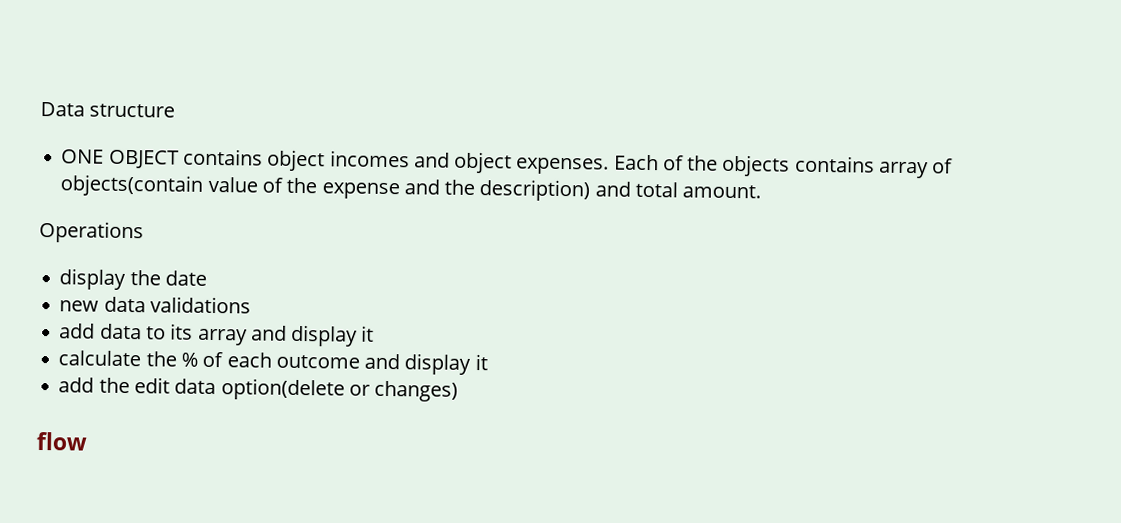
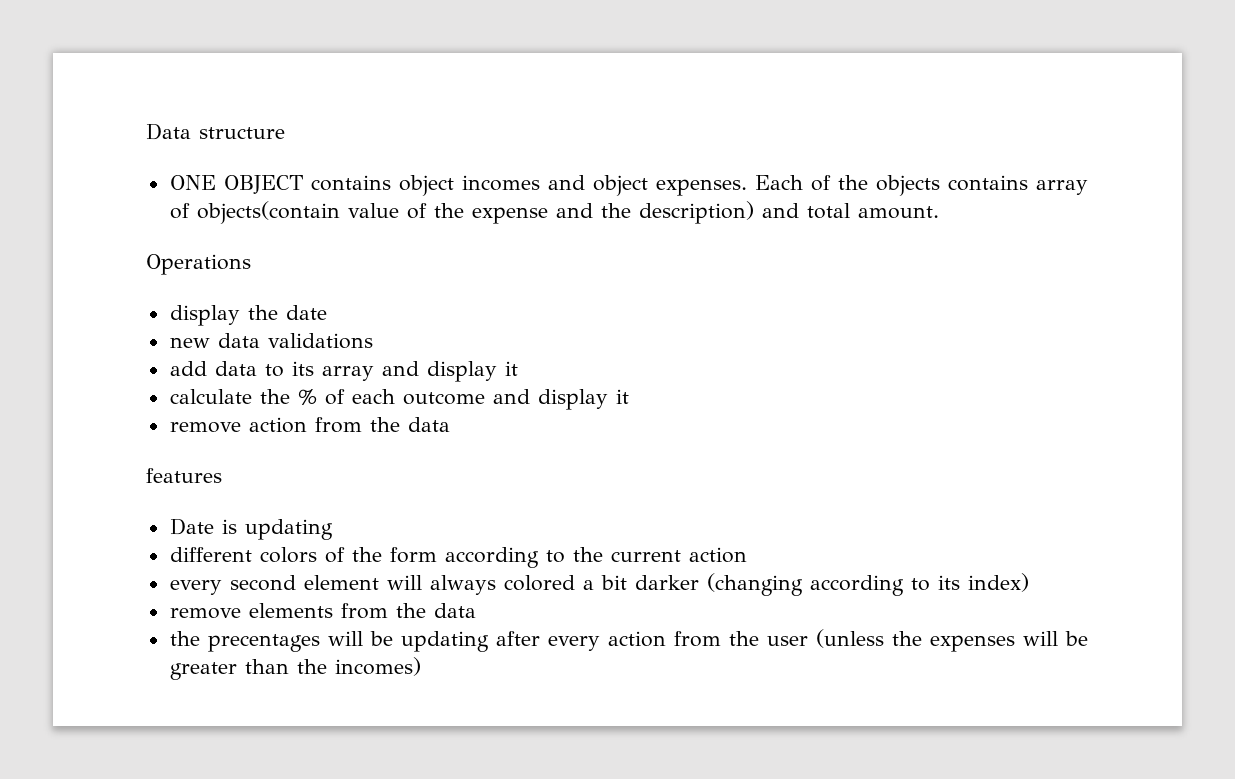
- add the edit data option(delete or changes)
- flow
+ remove action from the data
+ features
+ Date is updating
+ different colors of the form according to the current action
+ every second element will always colored a bit darker (changing according to its index)
+ remove elements from the data
+ the precentages will be updating after every action from the user (unless the expenses will be greater than the incomes)

